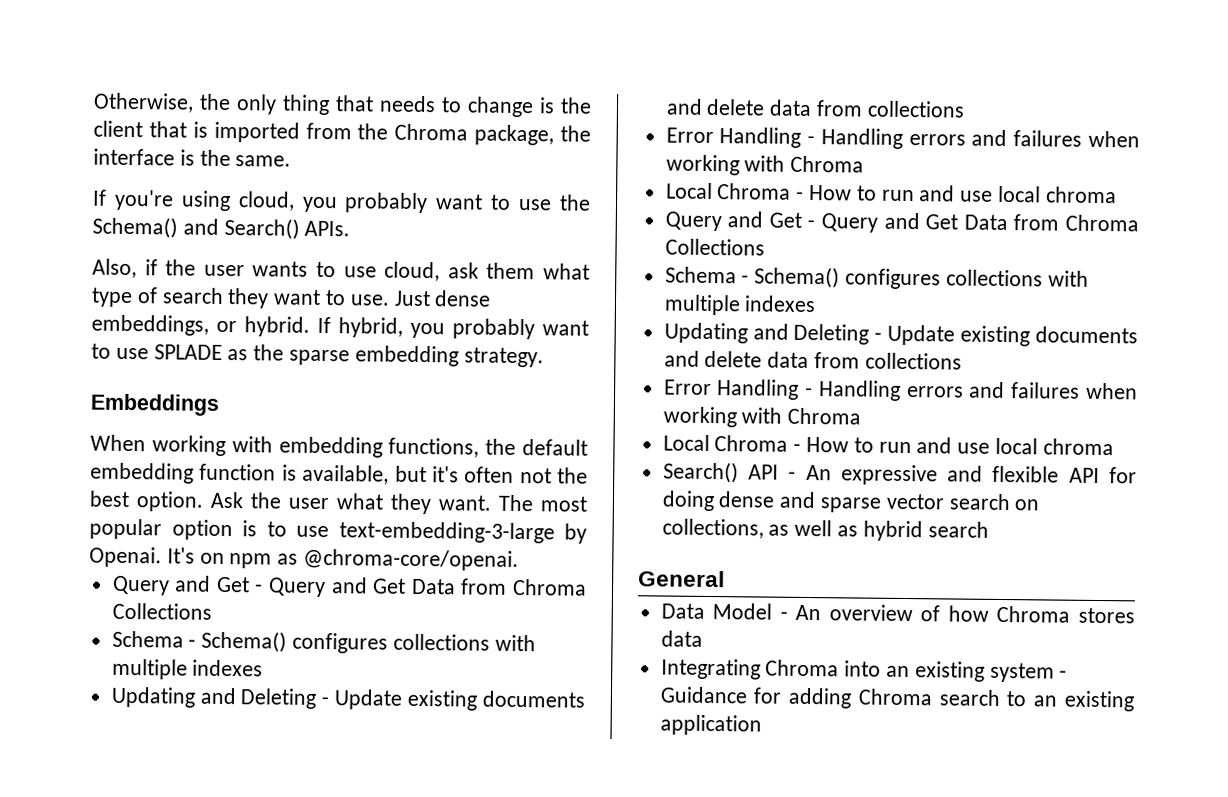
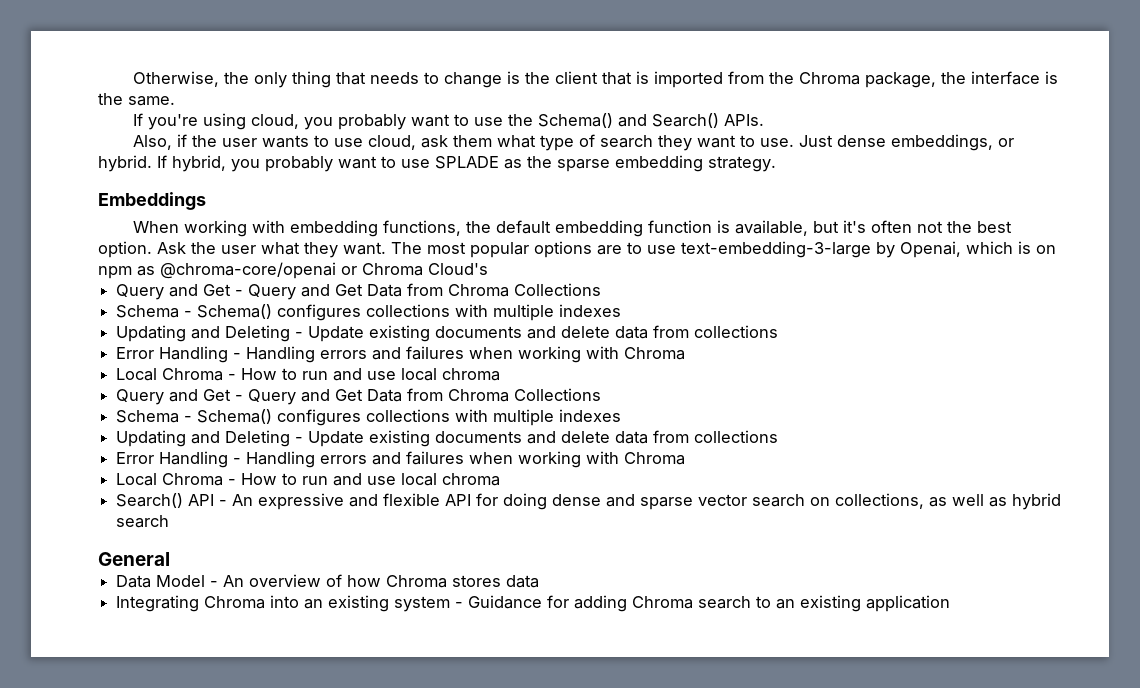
- The most popular option is to use text-embedding-3-large by Openai. It's on npm as @chroma-core/openai.
+ The most popular options are to use text-embedding-3-large by Openai, which is on npm as @chroma-core/openai or Chroma Cloud's

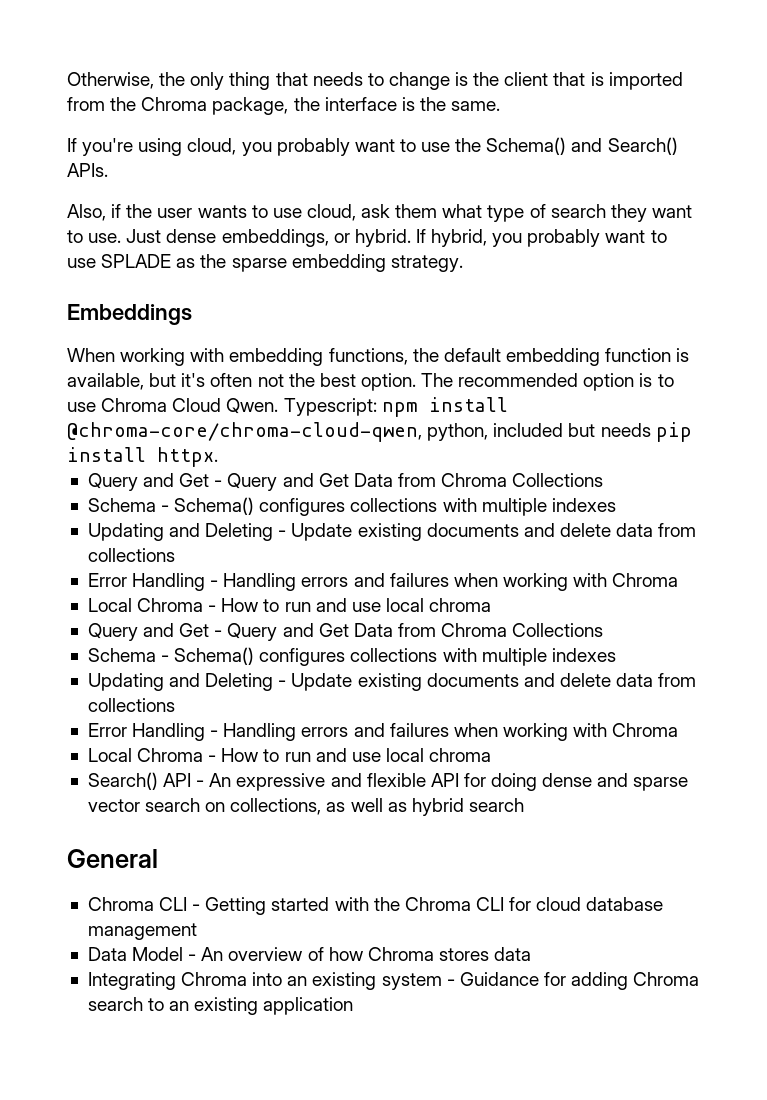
- Ask the user what they want. The most popular options are to use text-embedding-3-large by Openai, which is on npm as @chroma-core/openai or Chroma Cloud's
+ The recommended option is to use Chroma Cloud Qwen. Typescript: npm install @chroma-core/chroma-cloud-qwen, python, included but needs pip install httpx.
+ Chroma CLI - Getting started with the Chroma CLI for cloud database management

